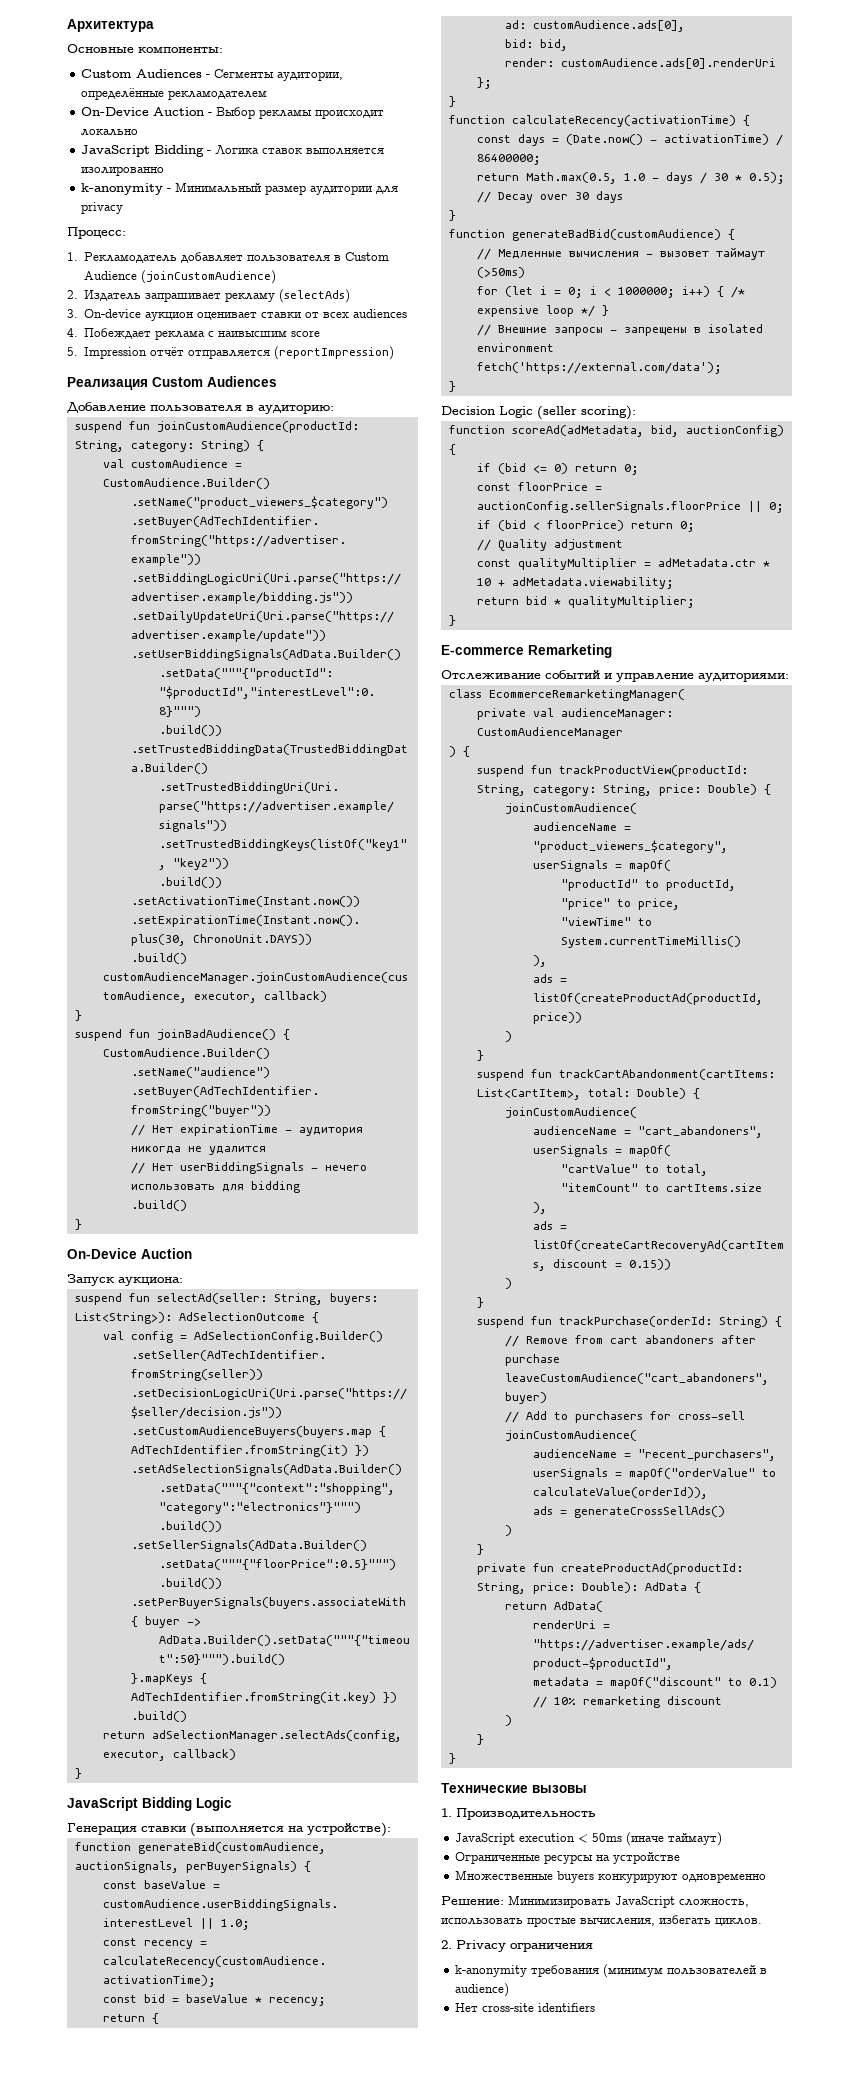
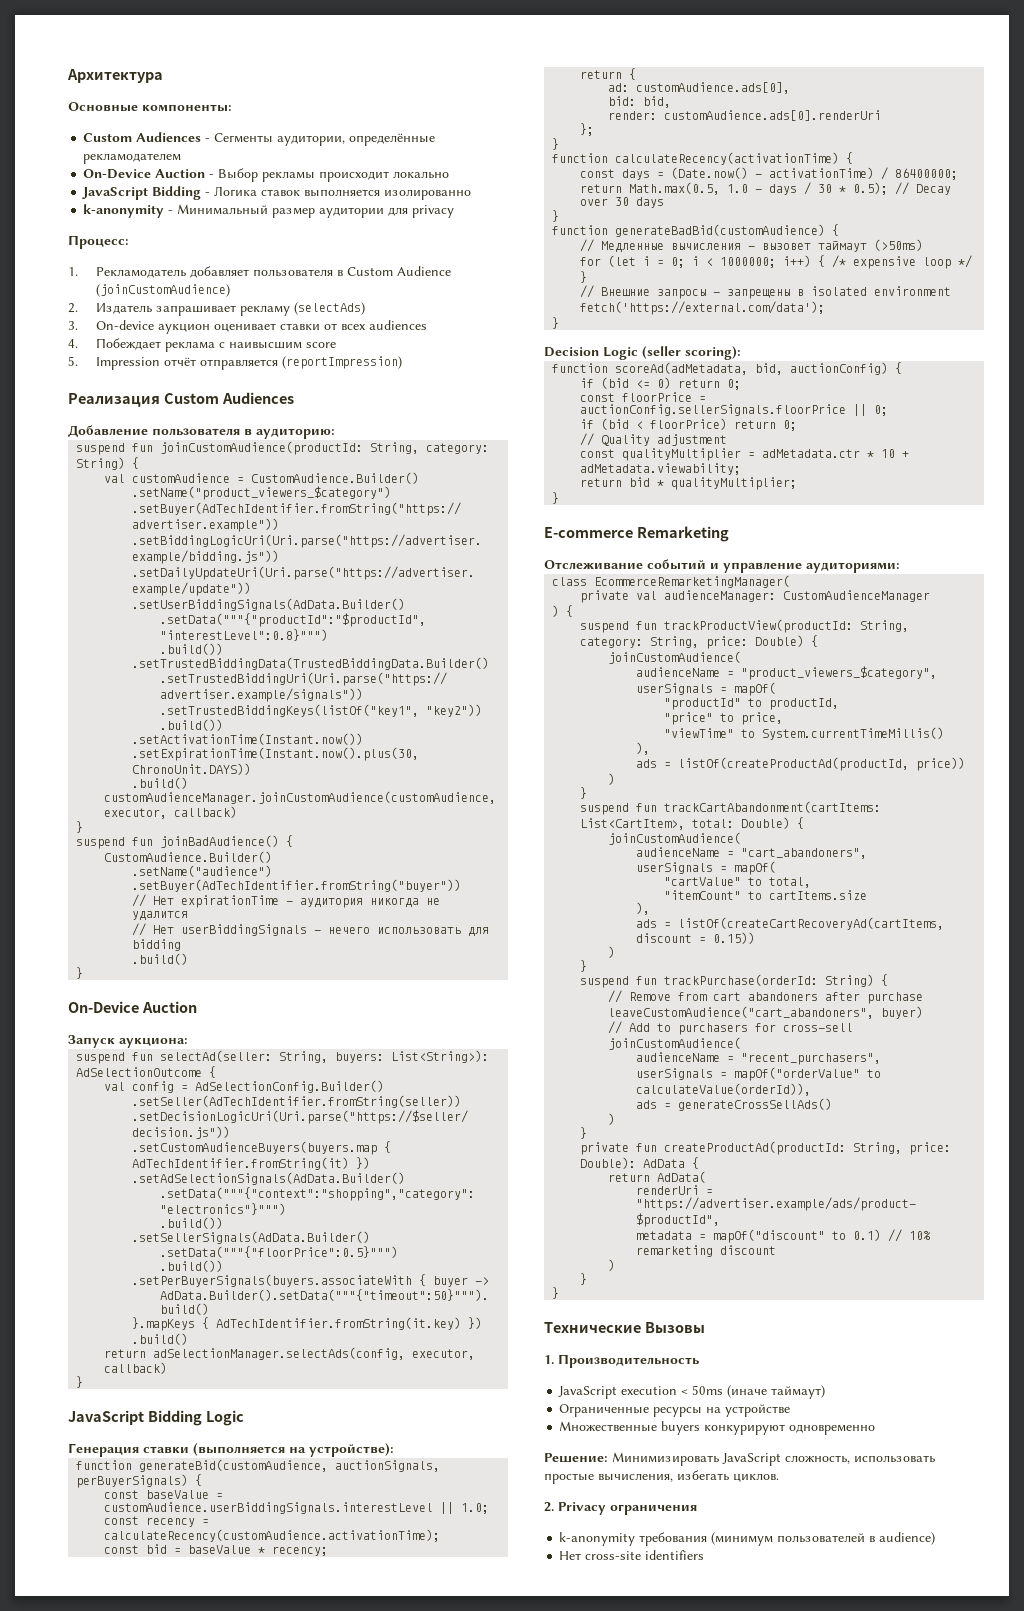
- Технические вызовы
+ Технические Вызовы

